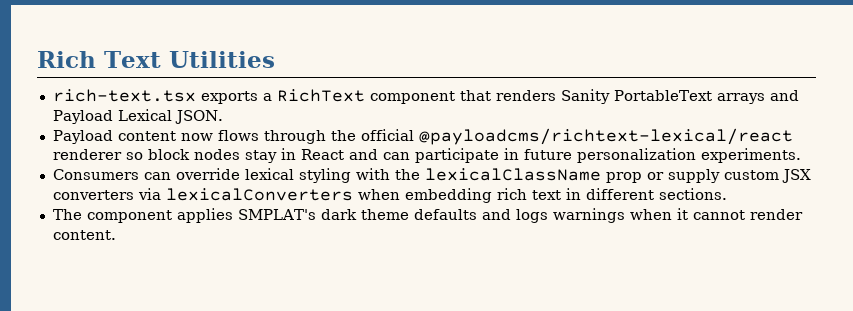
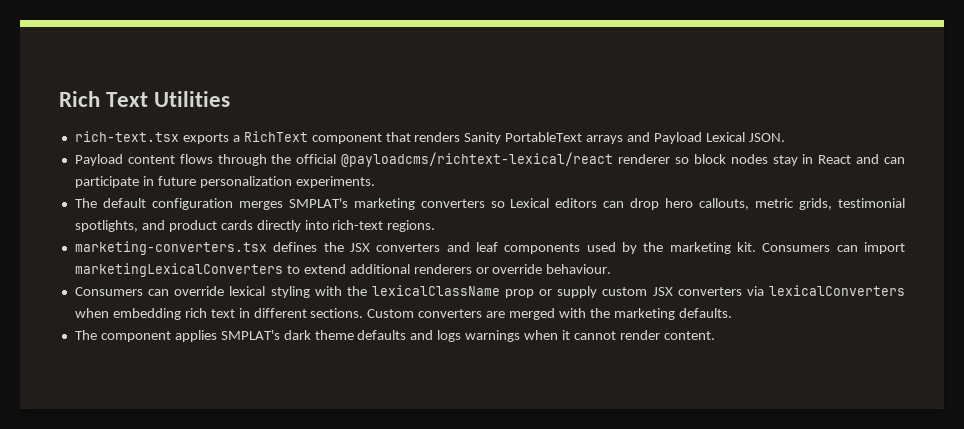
- Payload content now flows through the official @payloadcms/richtext-lexical/react renderer so block nodes stay in React and can participate in future personalization experiments.
+ Payload content flows through the official @payloadcms/richtext-lexical/react renderer so block nodes stay in React and can participate in future personalization experiments.
+ The default configuration merges SMPLAT's marketing converters so Lexical editors can drop hero callouts, metric grids, testimonial spotlights, and product cards directly into rich-text regions.
+ marketing-converters.tsx defines the JSX converters and leaf components used by the marketing kit. Consumers can import marketingLexicalConverters to extend additional renderers or override behaviour.
+ Custom converters are merged with the marketing defaults.

